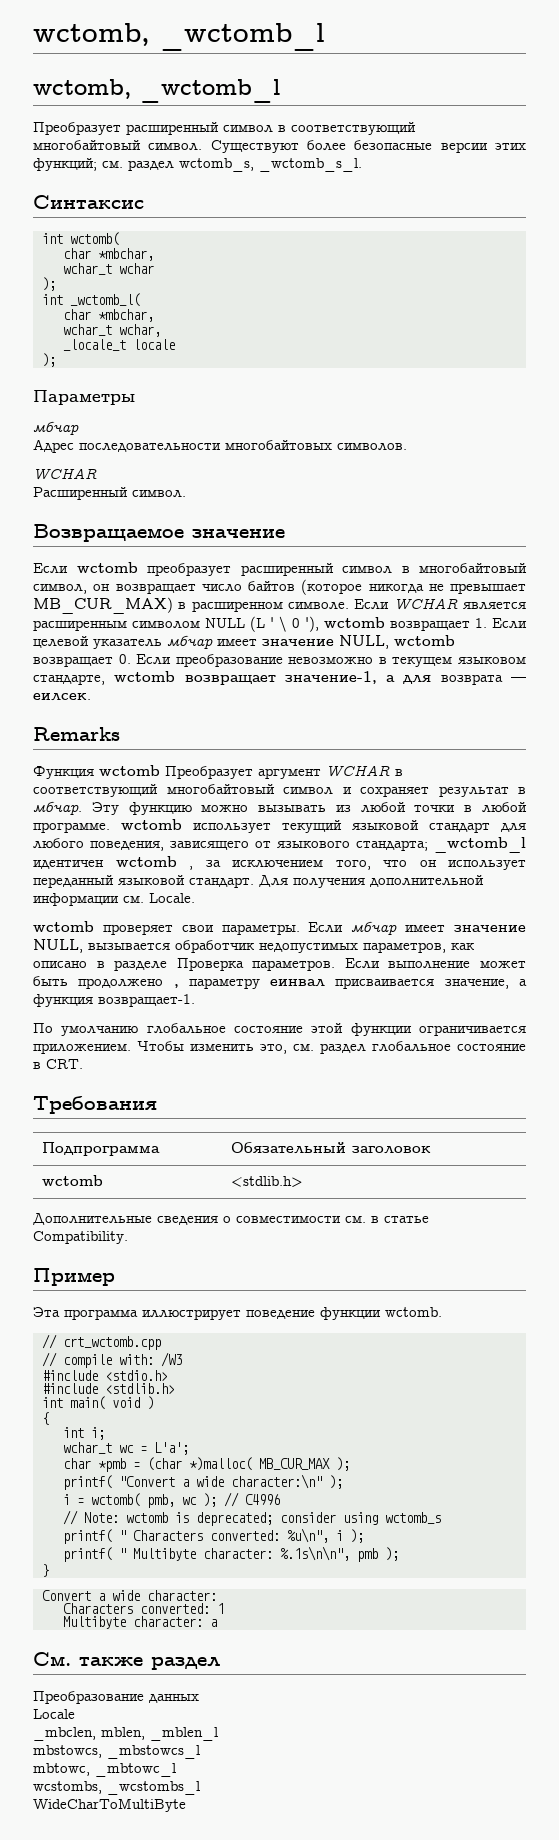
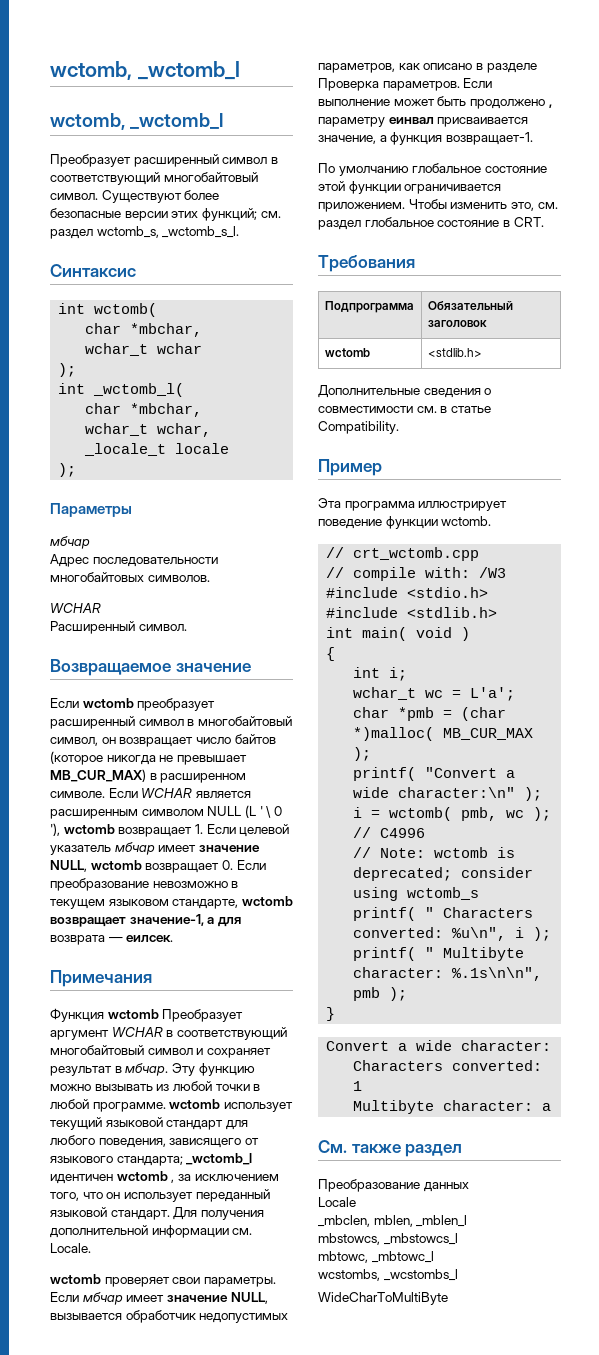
- Remarks
+ Примечания

